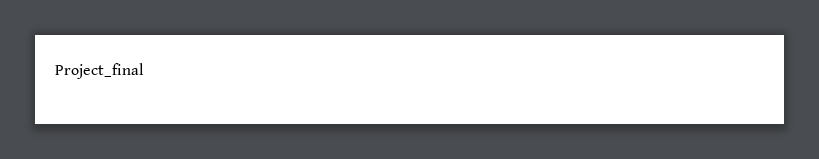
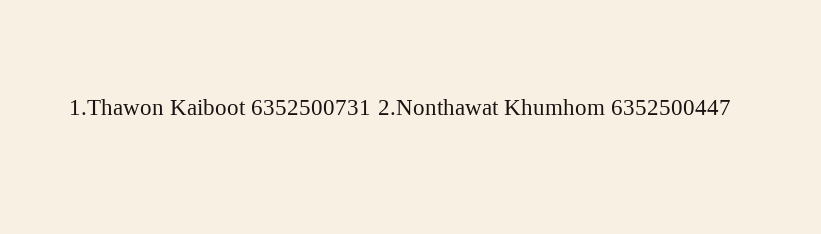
- Project_final
+ 1.Thawon Kaiboot 6352500731 2.Nonthawat Khumhom 6352500447

